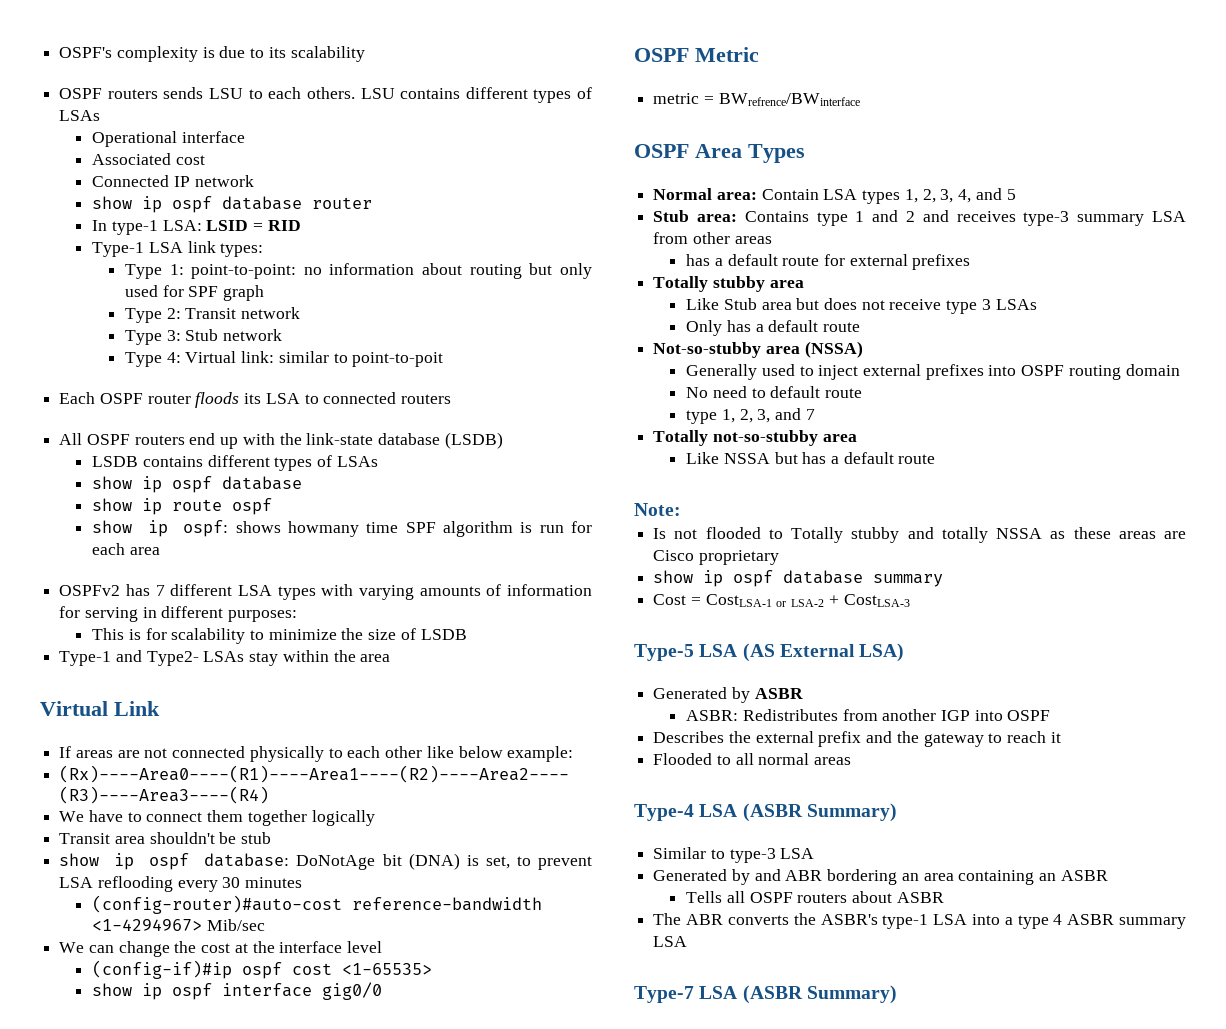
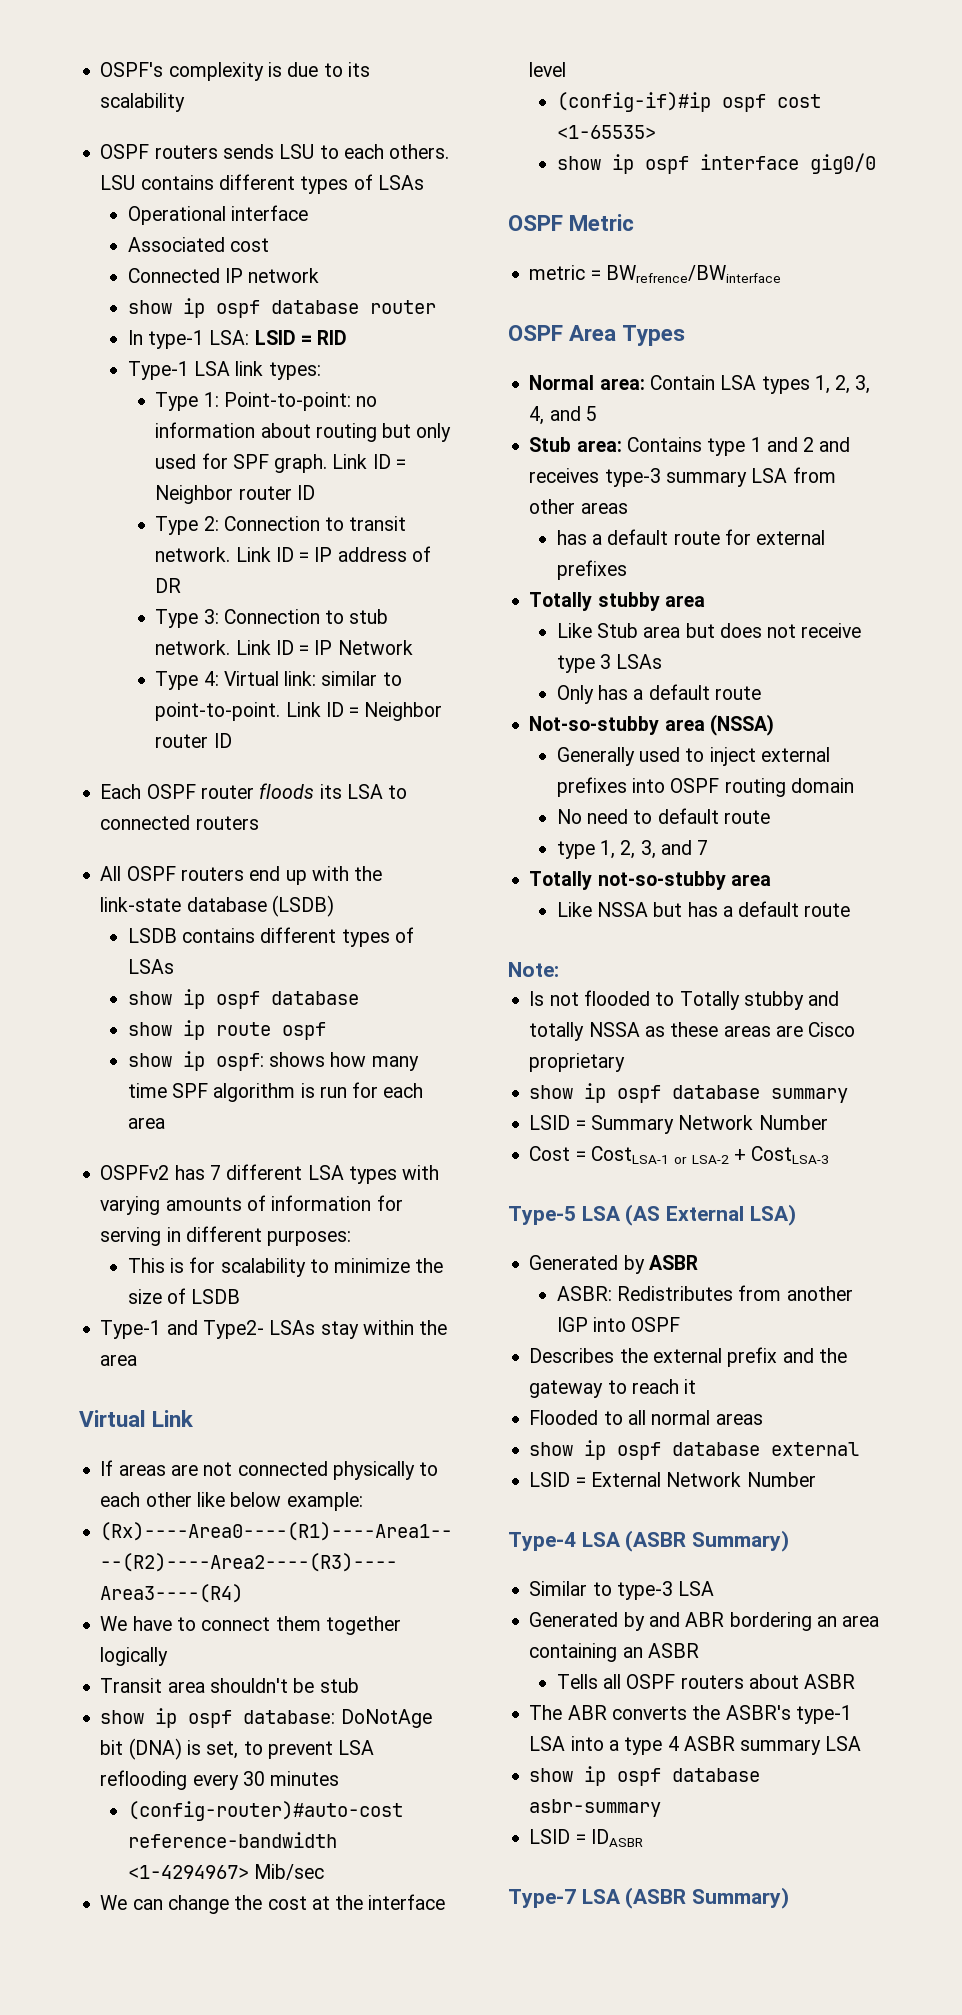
- Type 1: point-to-point: no information about routing but only used for SPF graph
- Type 2: Transit network
- Type 3: Stub network
+ Type 1: Point-to-point: no information about routing but only used for SPF graph. Link ID = Neighbor router ID
+ Type 2: Connection to transit network. Link ID = IP address of DR
+ Type 3: Connection to stub network. Link ID = IP Network
- Type 4: Virtual link: similar to point-to-poit
+ Type 4: Virtual link: similar to point-to-point. Link ID = Neighbor router ID
- show ip ospf: shows howmany time SPF algorithm is run for each area
+ show ip ospf: shows how many time SPF algorithm is run for each area
+ LSID = Summary Network Number
+ show ip ospf database external
+ LSID = External Network Number
+ show ip ospf database asbr-summary
+ LSID = IDASBR

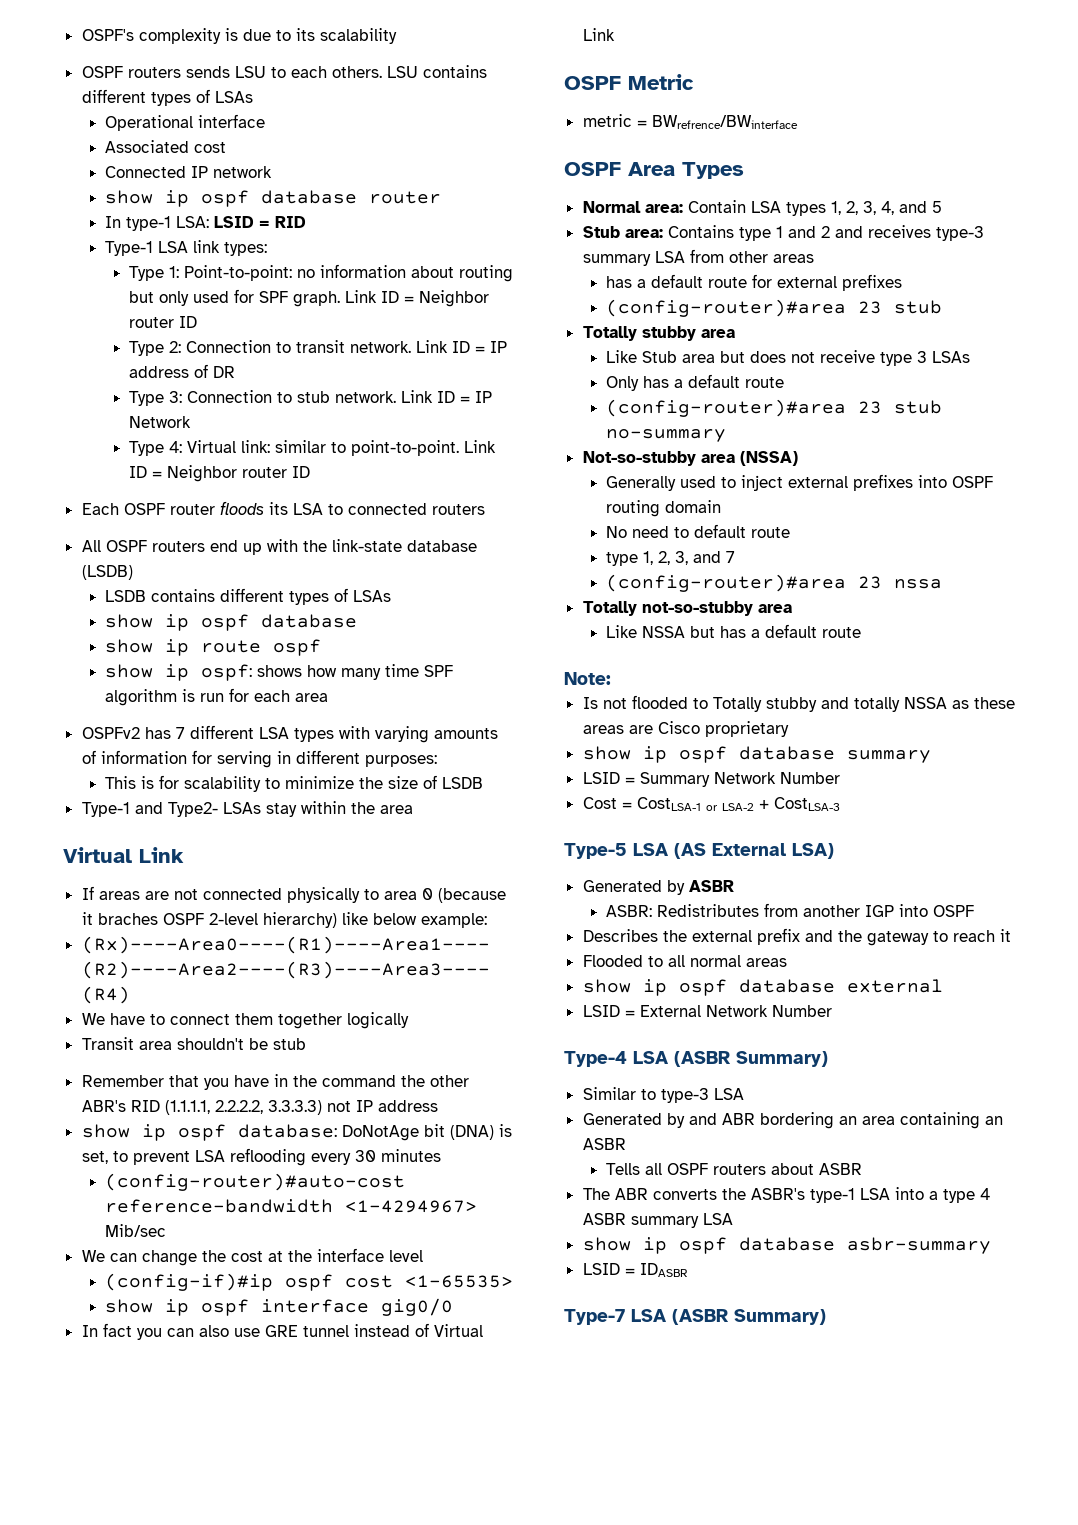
- If areas are not connected physically to each other like below example:
+ If areas are not connected physically to area 0 (because it braches OSPF 2-level hierarchy) like below example:
+ Remember that you have in the command the other ABR's RID (1.1.1.1, 2.2.2.2, 3.3.3.3) not IP address
+ In fact you can also use GRE tunnel instead of Virtual Link
  has a default route for external prefixes
+ (config-router)#area 23 stub
+ (config-router)#area 23 stub no-summary
+ (config-router)#area 23 nssa

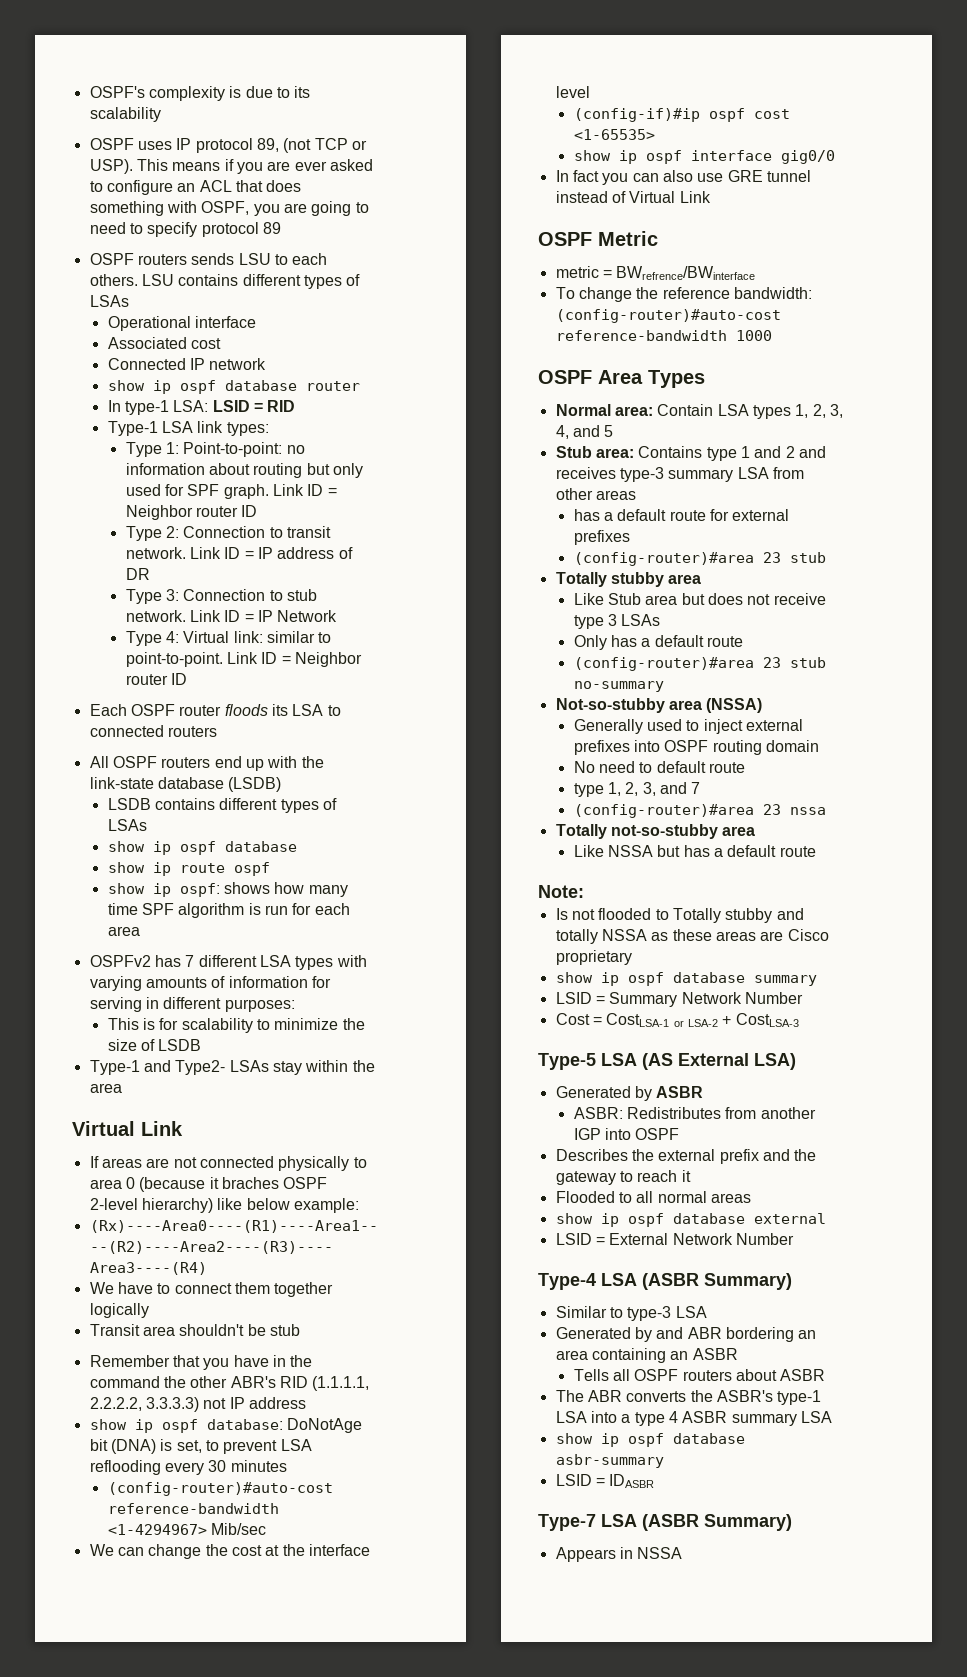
+ OSPF uses IP protocol 89, (not TCP or USP). This means if you are ever asked to configure an ACL that does something with OSPF, you are going to need to specify protocol 89
+ To change the reference bandwidth: (config-router)#auto-cost reference-bandwidth 1000
+ Appears in NSSA

